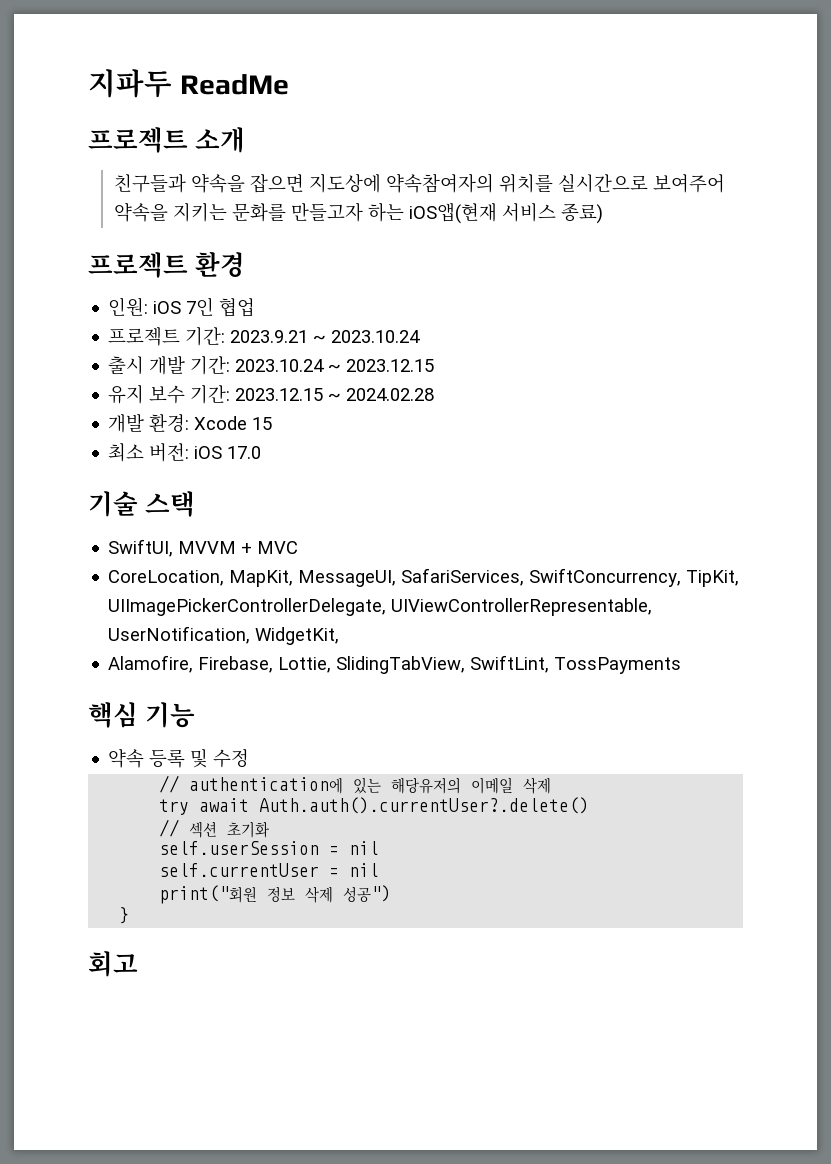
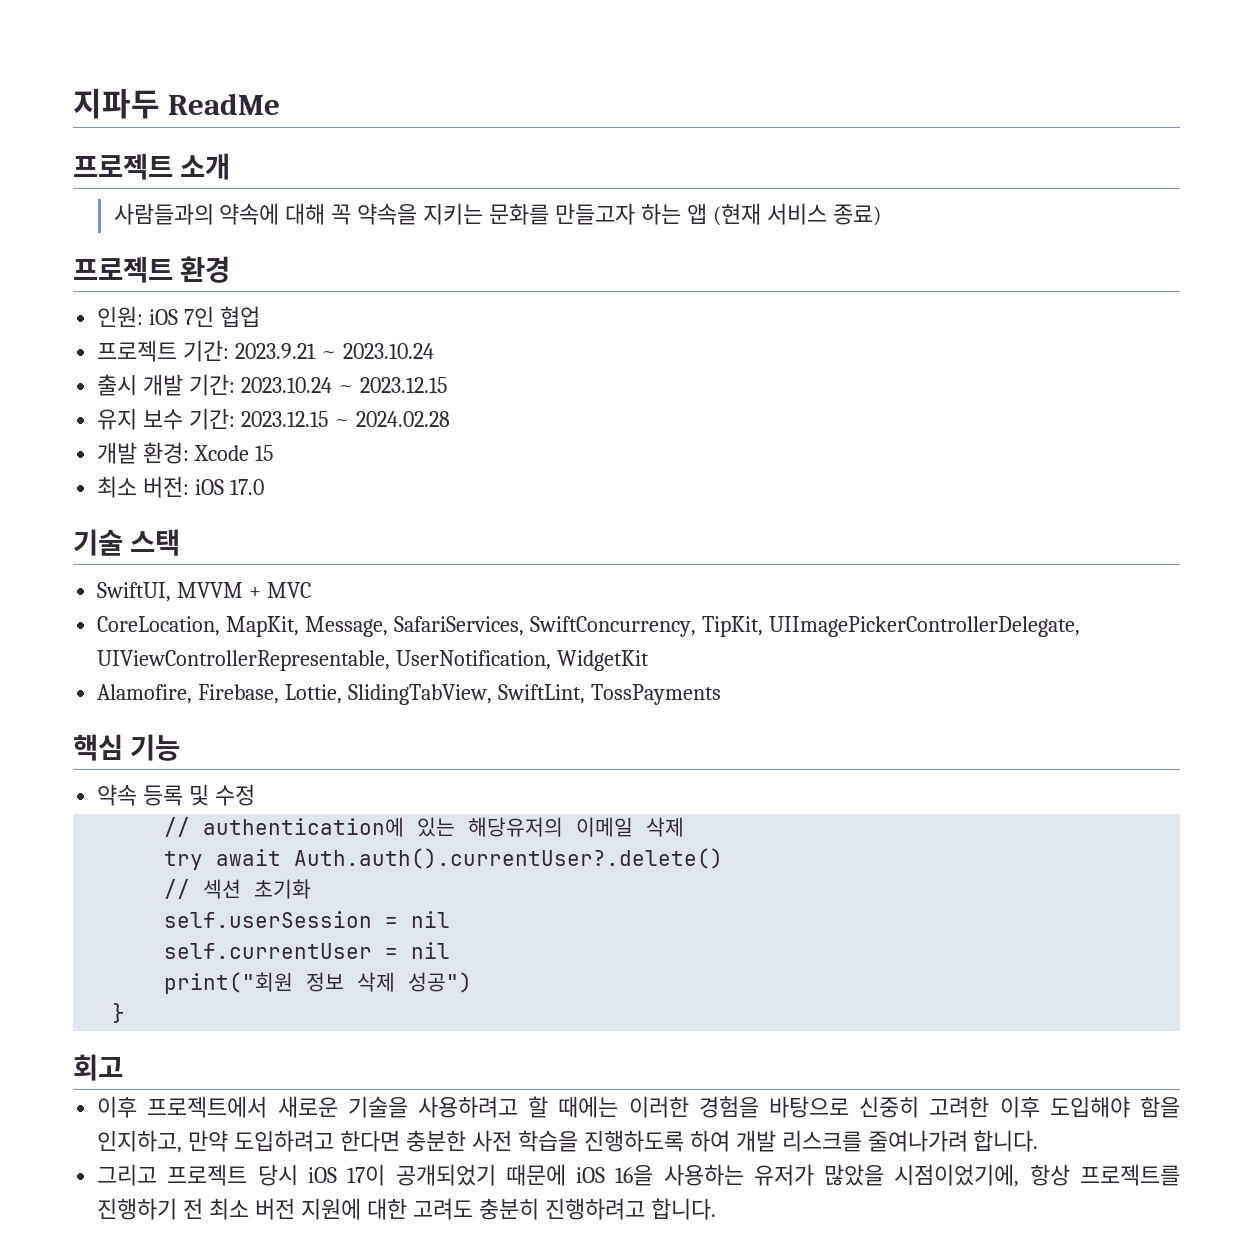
- 친구들과 약속을 잡으면 지도상에 약속참여자의 위치를 실시간으로 보여주어 약속을 지키는 문화를 만들고자 하는 iOS앱(현재 서비스 종료)
+ 사람들과의 약속에 대해 꼭 약속을 지키는 문화를 만들고자 하는 앱 (현재 서비스 종료)
- CoreLocation, MapKit, MessageUI, SafariServices, SwiftConcurrency, TipKit, UIImagePickerControllerDelegate, UIViewControllerRepresentable, UserNotification, WidgetKit,
+ CoreLocation, MapKit, Message, SafariServices, SwiftConcurrency, TipKit, UIImagePickerControllerDelegate, UIViewControllerRepresentable, UserNotification, WidgetKit
+ 이후 프로젝트에서 새로운 기술을 사용하려고 할 때에는 이러한 경험을 바탕으로 신중히 고려한 이후 도입해야 함을 인지하고, 만약 도입하려고 한다면 충분한 사전 학습을 진행하도록 하여 개발 리스크를 줄여나가려 합니다.
+ 그리고 프로젝트 당시 iOS 17이 공개되었기 때문에 iOS 16을 사용하는 유저가 많았을 시점이었기에, 항상 프로젝트를 진행하기 전 최소 버전 지원에 대한 고려도 충분히 진행하려고 합니다.

